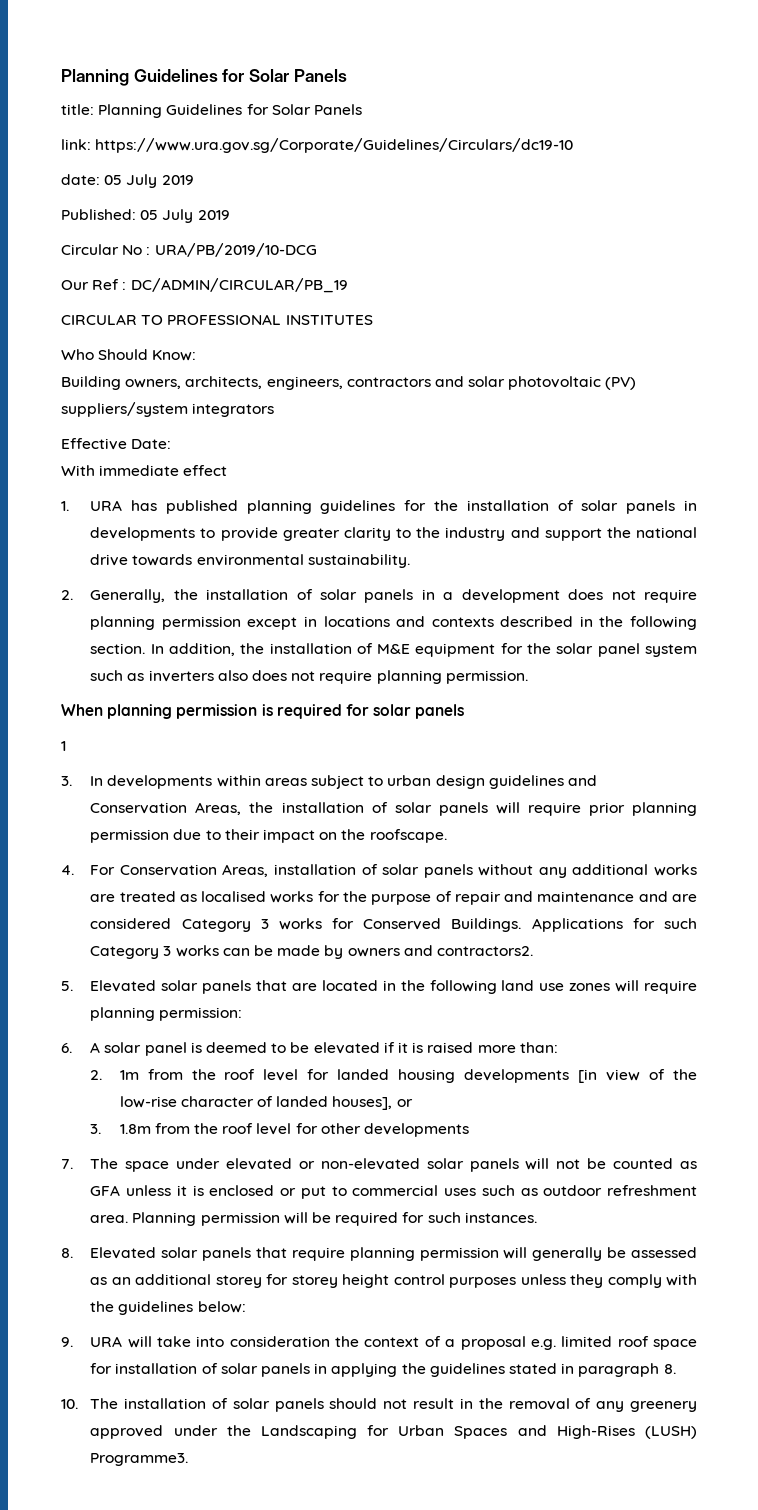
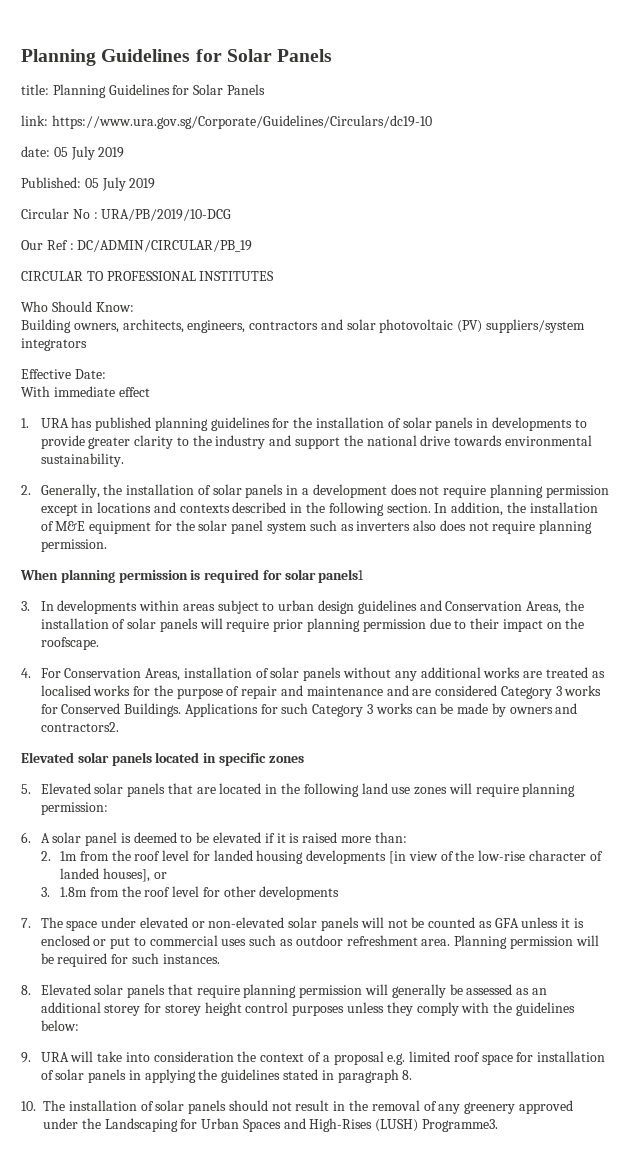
- When planning permission is required for solar panels
- 1
+ When planning permission is required for solar panels1
+ Elevated solar panels located in specific zones

